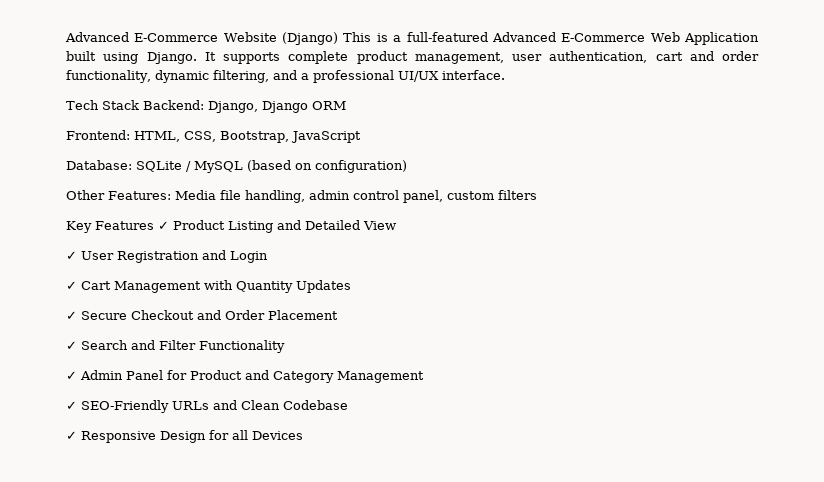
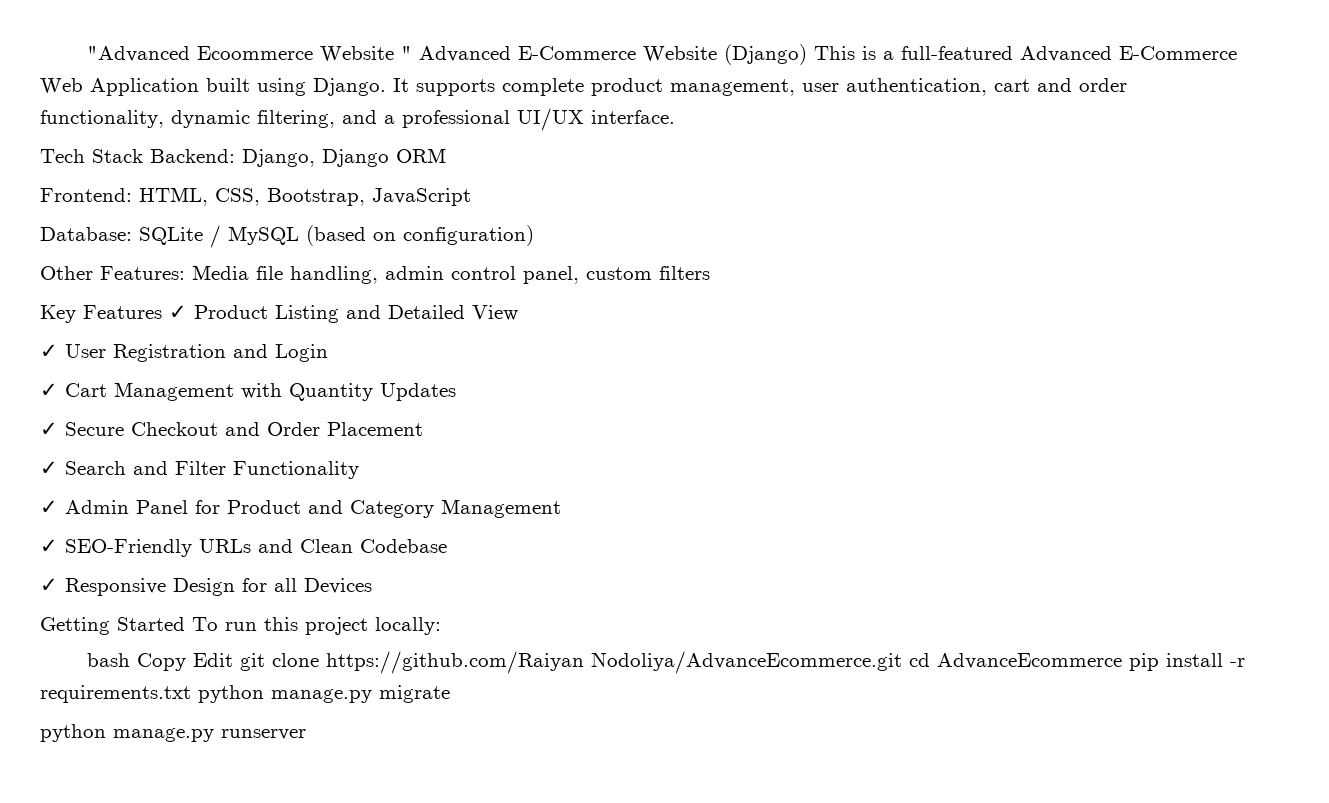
- Advanced E-Commerce Website (Django) This is a full-featured Advanced E-Commerce Web Application built using Django.
+ "Advanced Ecoommerce Website " Advanced E-Commerce Website (Django) This is a full-featured Advanced E-Commerce Web Application built using Django.
+ Getting Started To run this project locally:
+ bash Copy Edit git clone https://github.com/Raiyan Nodoliya/AdvanceEcommerce.git cd AdvanceEcommerce pip install -r requirements.txt python manage.py migrate
+ python manage.py runserver

